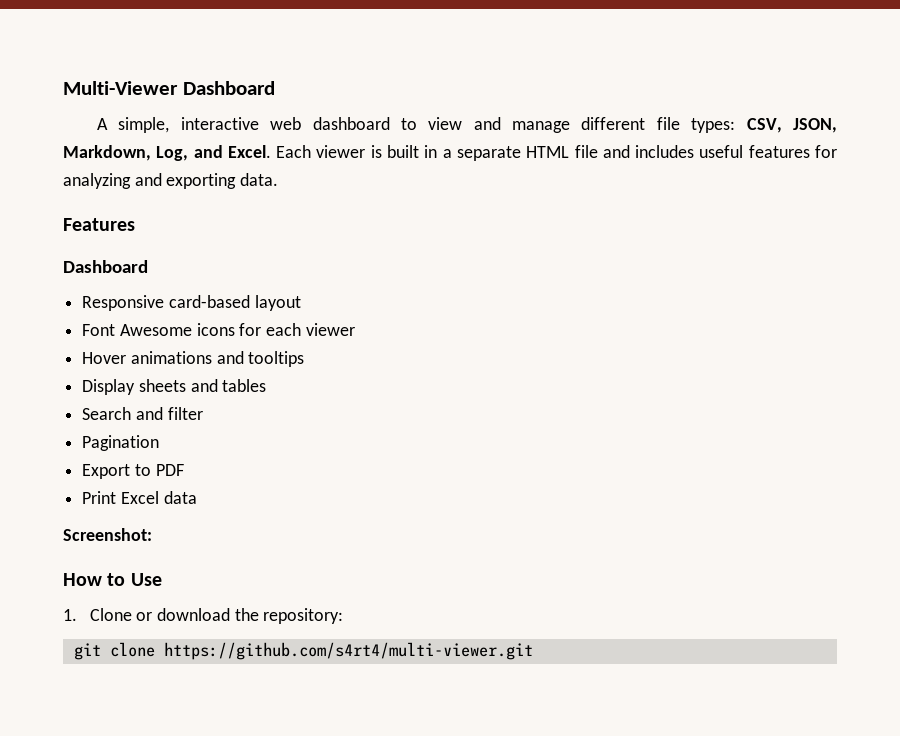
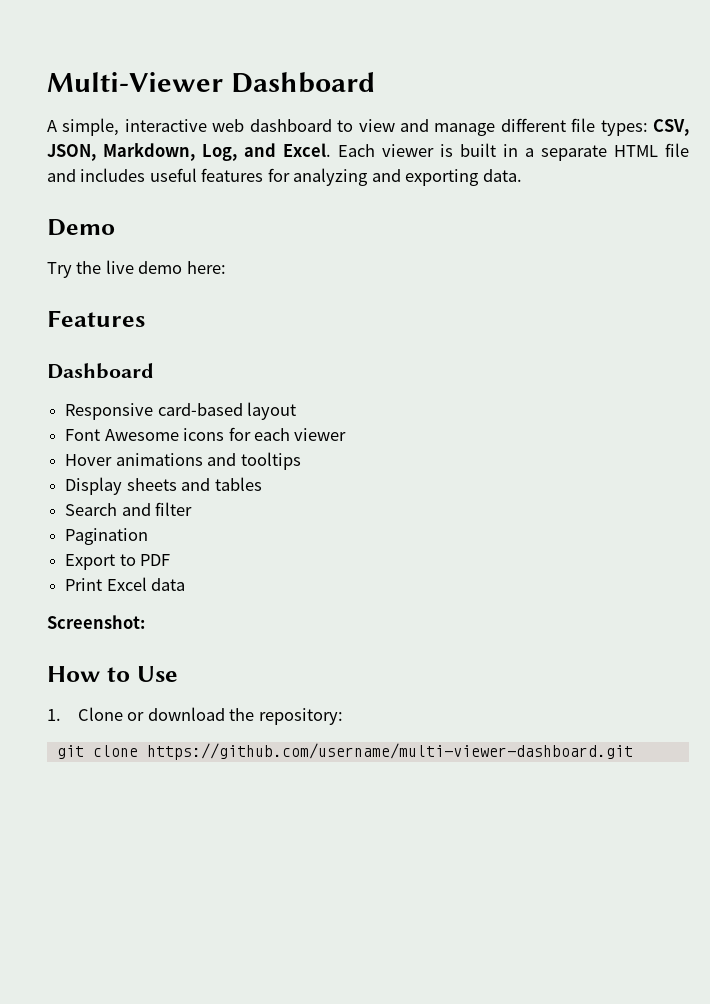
+ Demo
+ Try the live demo here:
- git clone https://github.com/s4rt4/multi-viewer.git
+ git clone https://github.com/username/multi-viewer-dashboard.git

